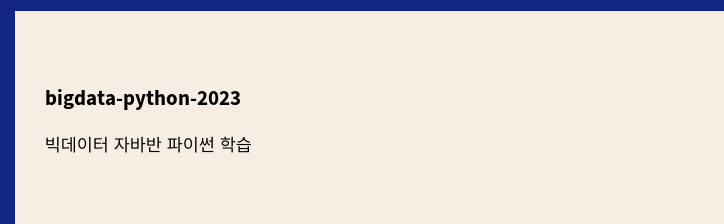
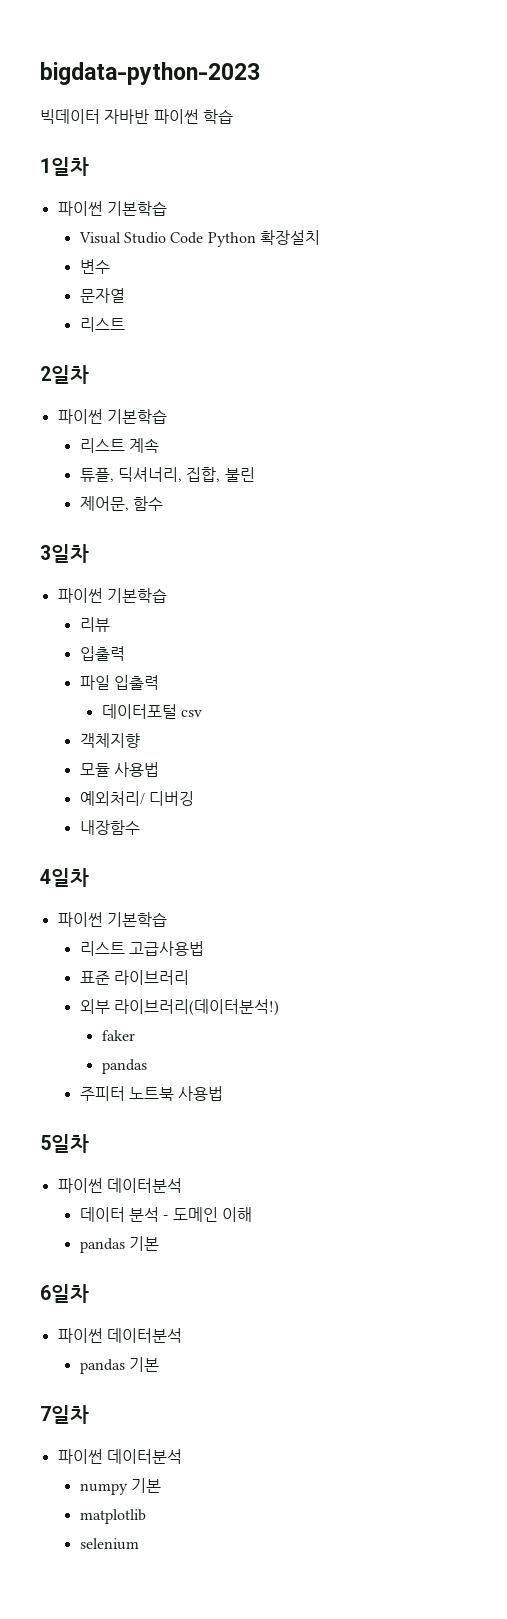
+ 1일차
+ 파이썬 기본학습
+ Visual Studio Code Python 확장설치
+ 변수
+ 문자열
+ 리스트
+ 2일차
+ 파이썬 기본학습
+ 리스트 계속
+ 튜플, 딕셔너리, 집합, 불린
+ 제어문, 함수
+ 3일차
+ 파이썬 기본학습
+ 리뷰
+ 입출력
+ 파일 입출력
+ 데이터포털 csv
+ 객체지향
+ 모듈 사용법
+ 예외처리/ 디버깅
+ 내장함수
+ 4일차
+ 파이썬 기본학습
+ 리스트 고급사용법
+ 표준 라이브러리
+ 외부 라이브러리(데이터분석!)
+ faker
+ pandas
+ 주피터 노트북 사용법
+ 5일차
+ 파이썬 데이터분석
+ 데이터 분석 - 도메인 이해
+ pandas 기본
+ 6일차
+ 파이썬 데이터분석
+ pandas 기본
+ 7일차
+ 파이썬 데이터분석
+ numpy 기본
+ matplotlib
+ selenium

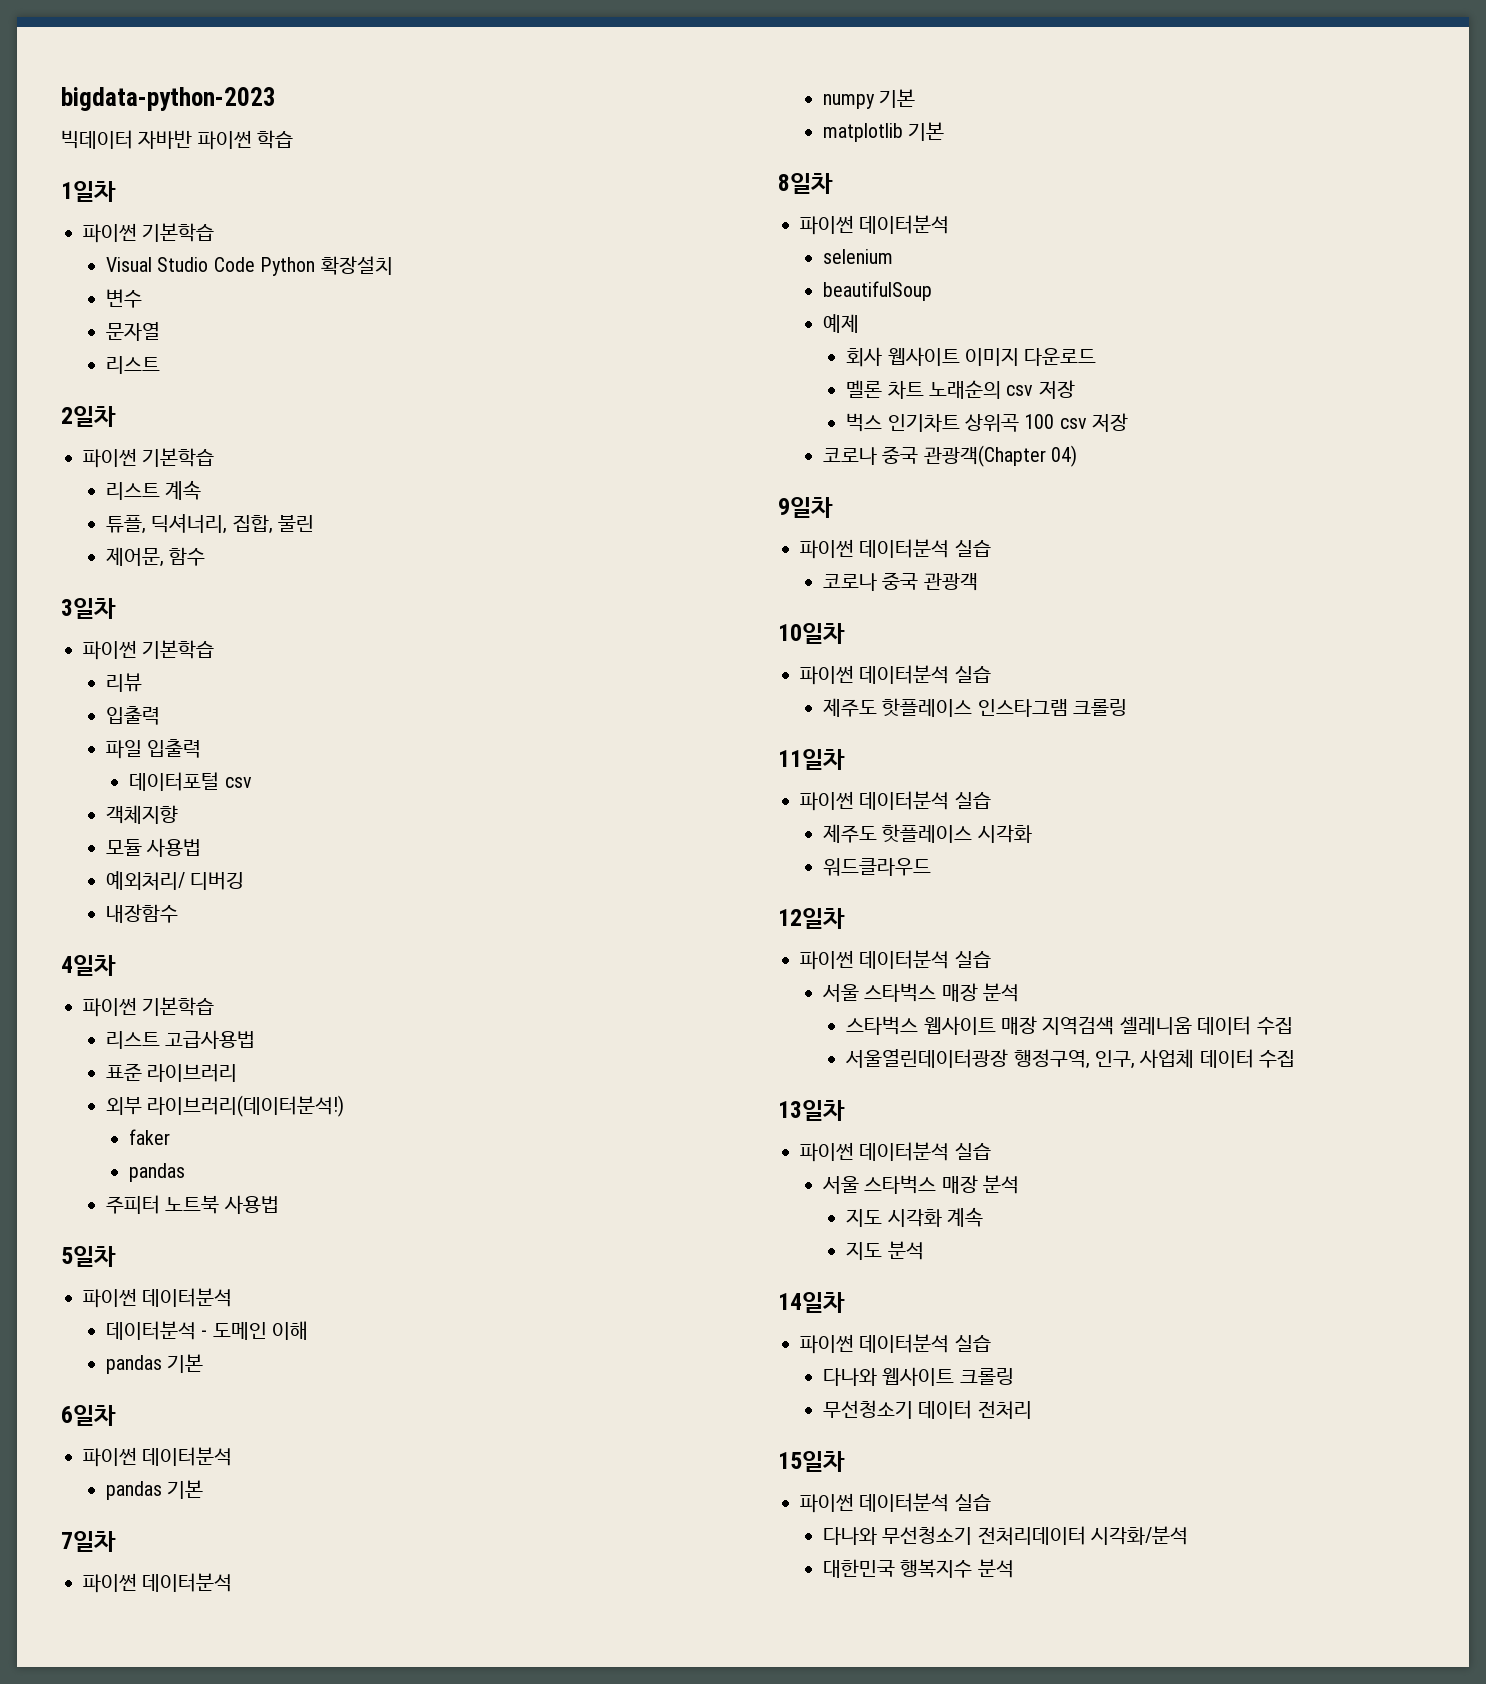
- 데이터 분석 - 도메인 이해
+ 데이터분석 - 도메인 이해
- matplotlib
+ matplotlib 기본
+ 8일차
+ 파이썬 데이터분석
  selenium
+ beautifulSoup
+ 예제
+ 회사 웹사이트 이미지 다운로드
+ 멜론 차트 노래순의 csv 저장
+ 벅스 인기차트 상위곡 100 csv 저장
+ 코로나 중국 관광객(Chapter 04)
+ 9일차
+ 파이썬 데이터분석 실습
+ 코로나 중국 관광객
+ 10일차
+ 파이썬 데이터분석 실습
+ 제주도 핫플레이스 인스타그램 크롤링
+ 11일차
+ 파이썬 데이터분석 실습
+ 제주도 핫플레이스 시각화
+ 워드클라우드
+ 12일차
+ 파이썬 데이터분석 실습
+ 서울 스타벅스 매장 분석
+ 스타벅스 웹사이트 매장 지역검색 셀레니움 데이터 수집
+ 서울열린데이터광장 행정구역, 인구, 사업체 데이터 수집
+ 13일차
+ 파이썬 데이터분석 실습
+ 서울 스타벅스 매장 분석
+ 지도 시각화 계속
+ 지도 분석
+ 14일차
+ 파이썬 데이터분석 실습
+ 다나와 웹사이트 크롤링
+ 무선청소기 데이터 전처리
+ 15일차
+ 파이썬 데이터분석 실습
+ 다나와 무선청소기 전처리데이터 시각화/분석
+ 대한민국 행복지수 분석

